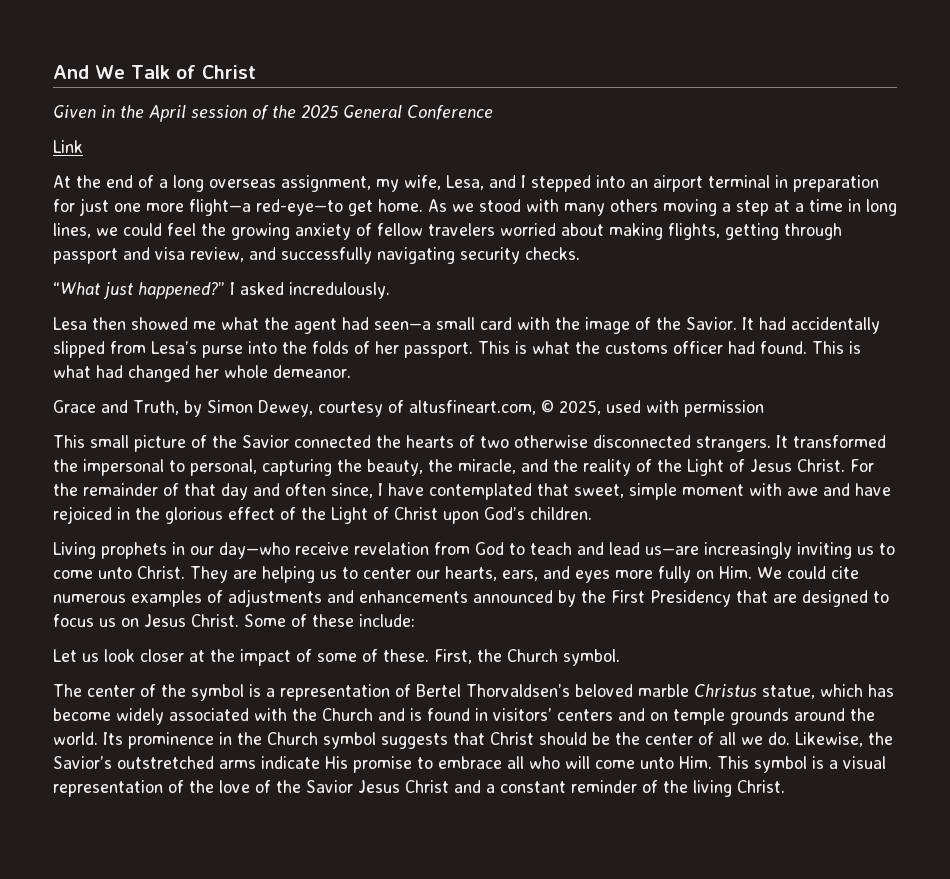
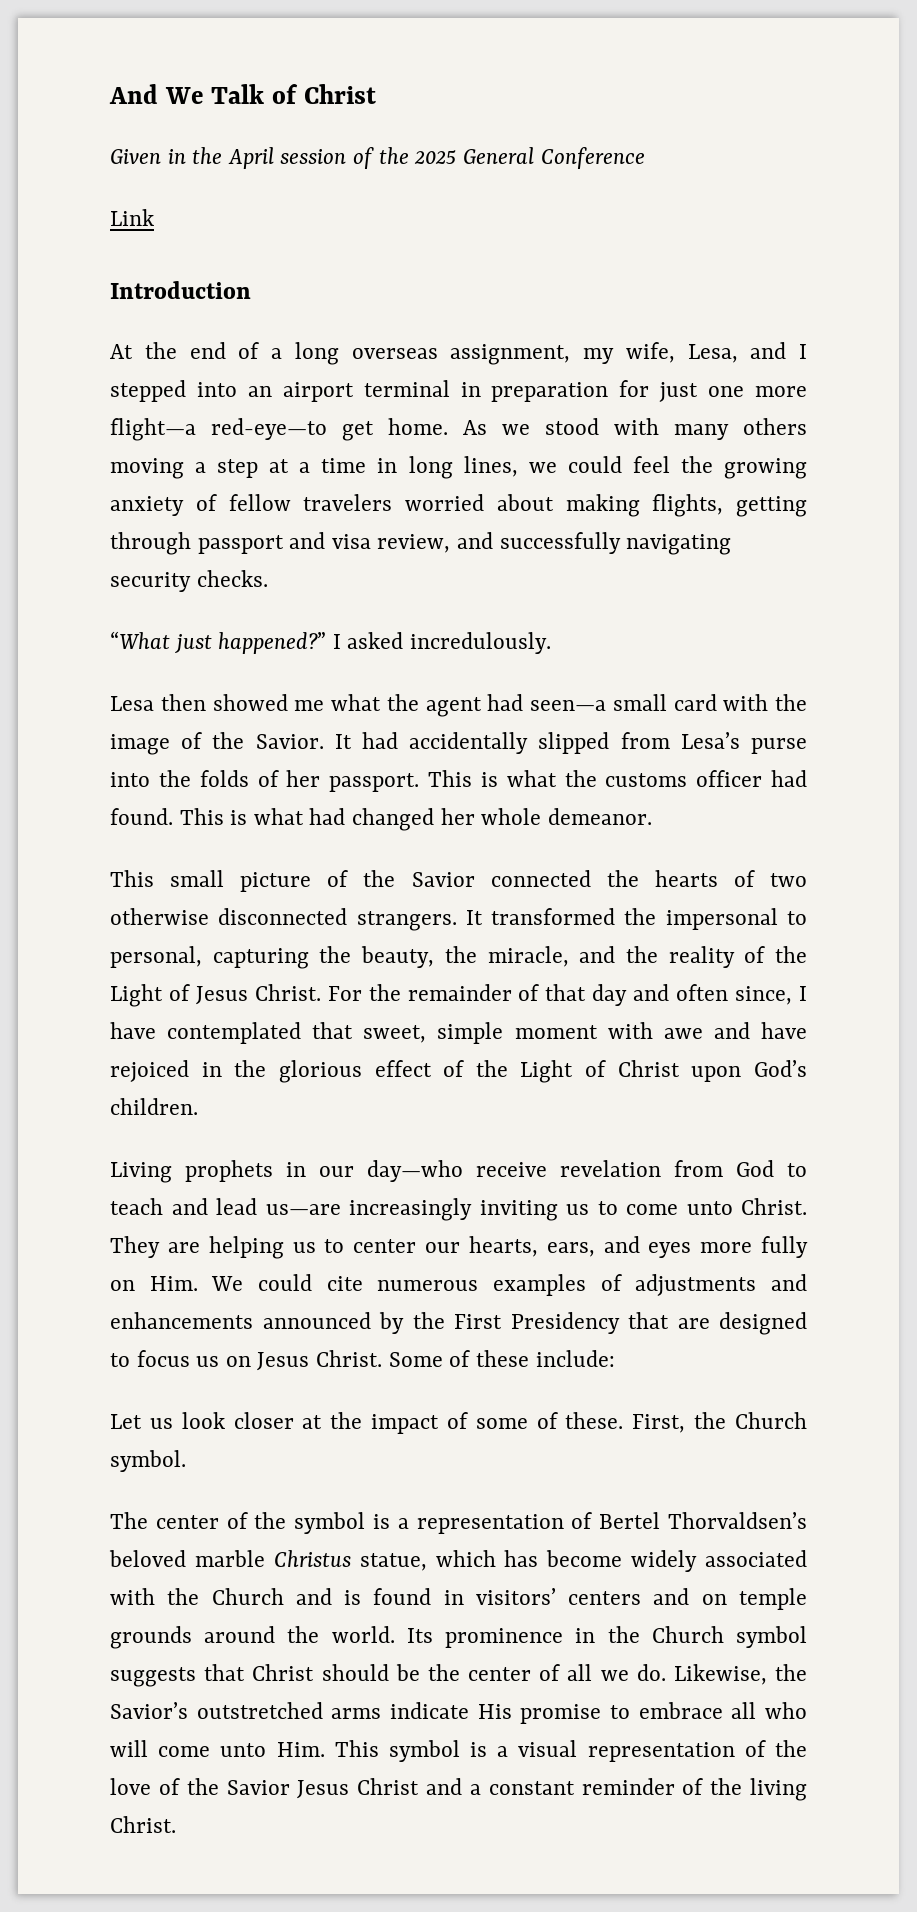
+ Introduction
- Grace and Truth, by Simon Dewey, courtesy of altusfineart.com, © 2025, used with permission

